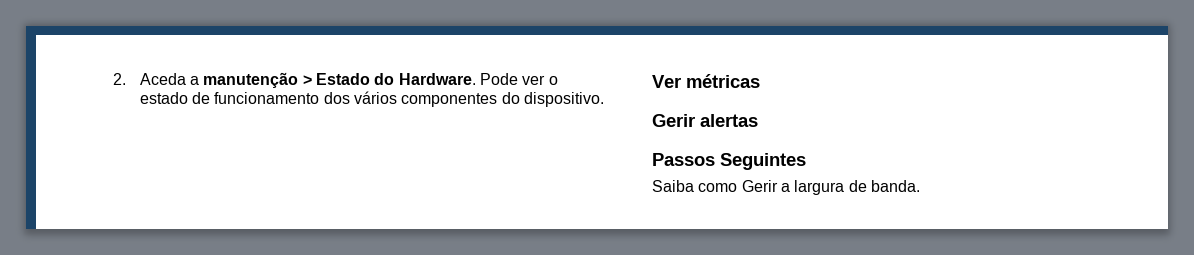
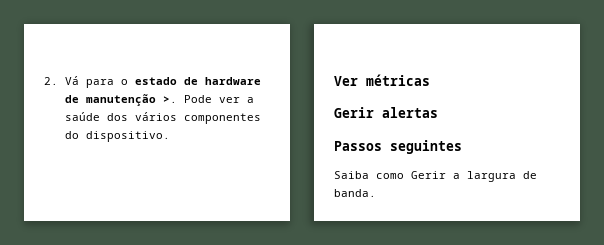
- 2. Aceda a manutenção > Estado do Hardware. Pode ver o estado de funcionamento dos vários componentes do dispositivo.
+ 2. Vá para o estado de hardware de manutenção >. Pode ver a saúde dos vários componentes do dispositivo.
- Passos Seguintes
+ Passos seguintes

